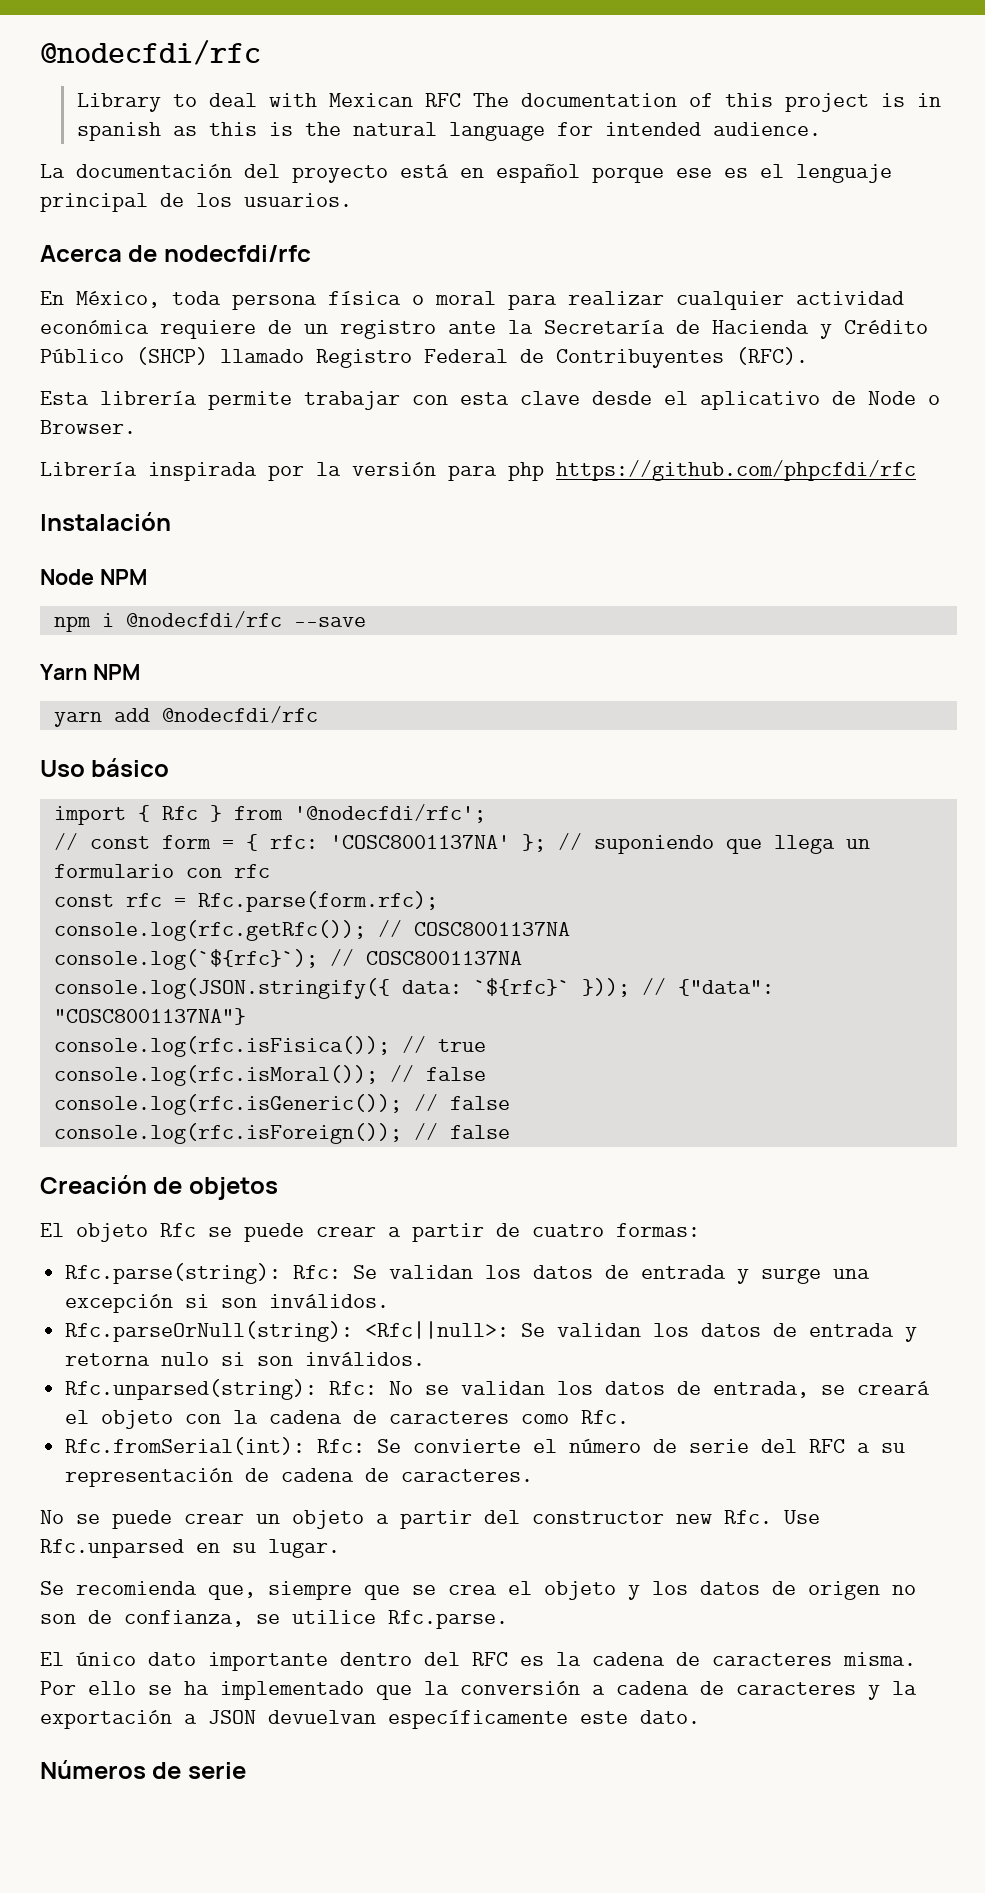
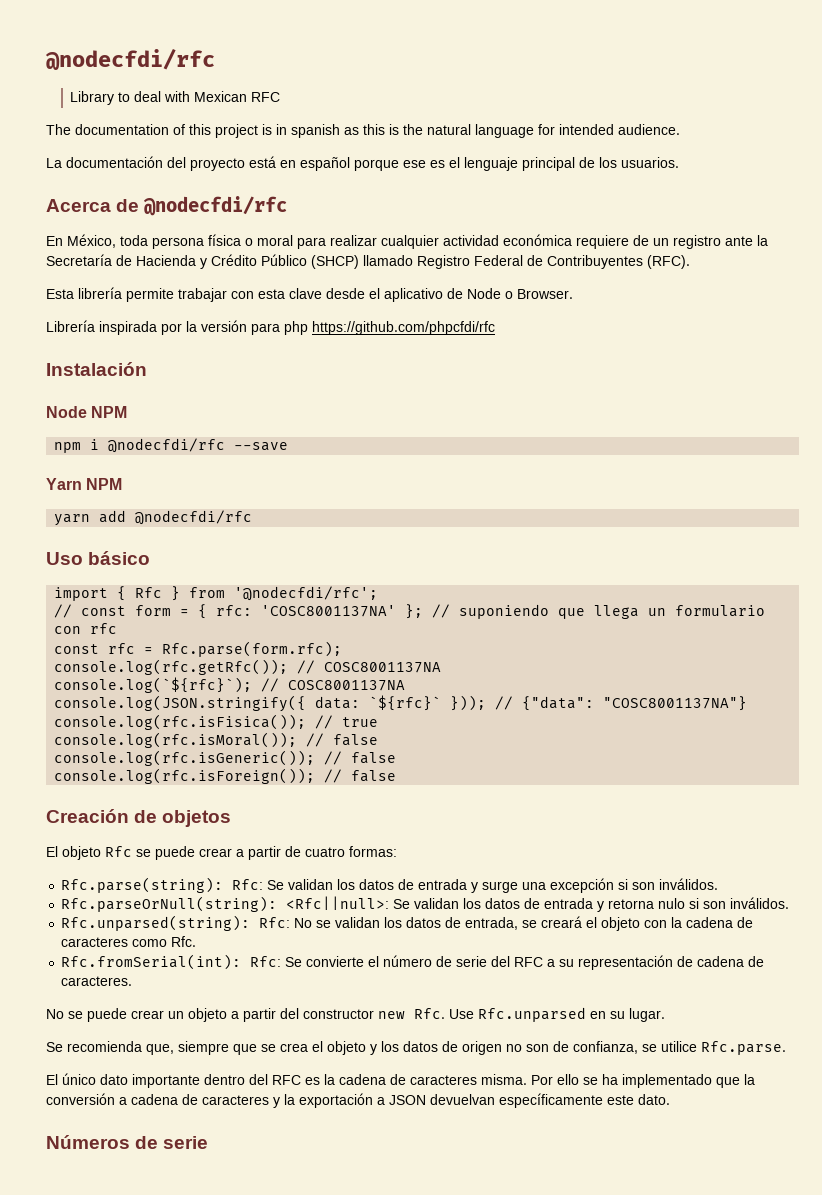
- Library to deal with Mexican RFC The documentation of this project is in spanish as this is the natural language for intended audience.
+ Library to deal with Mexican RFC
+ The documentation of this project is in spanish as this is the natural language for intended audience.
- Acerca de nodecfdi/rfc
+ Acerca de @nodecfdi/rfc

